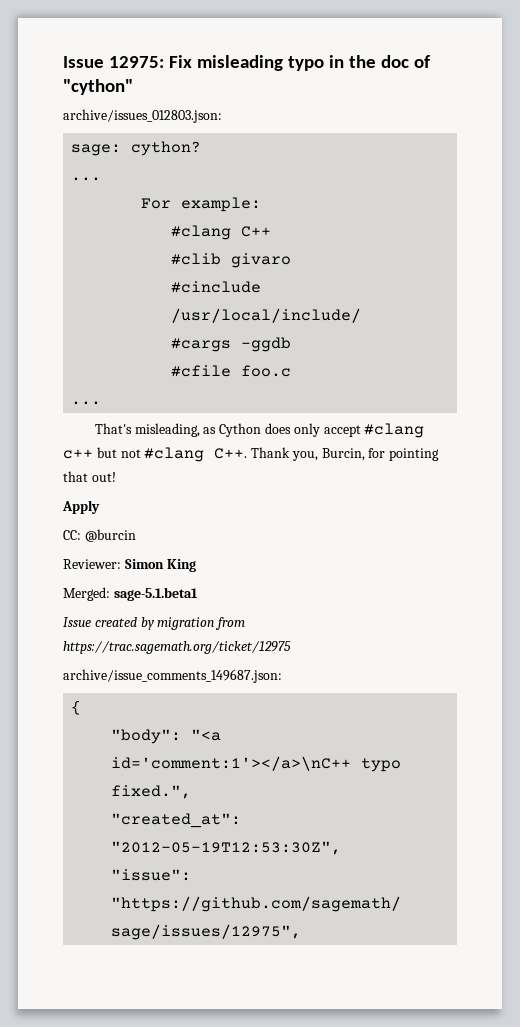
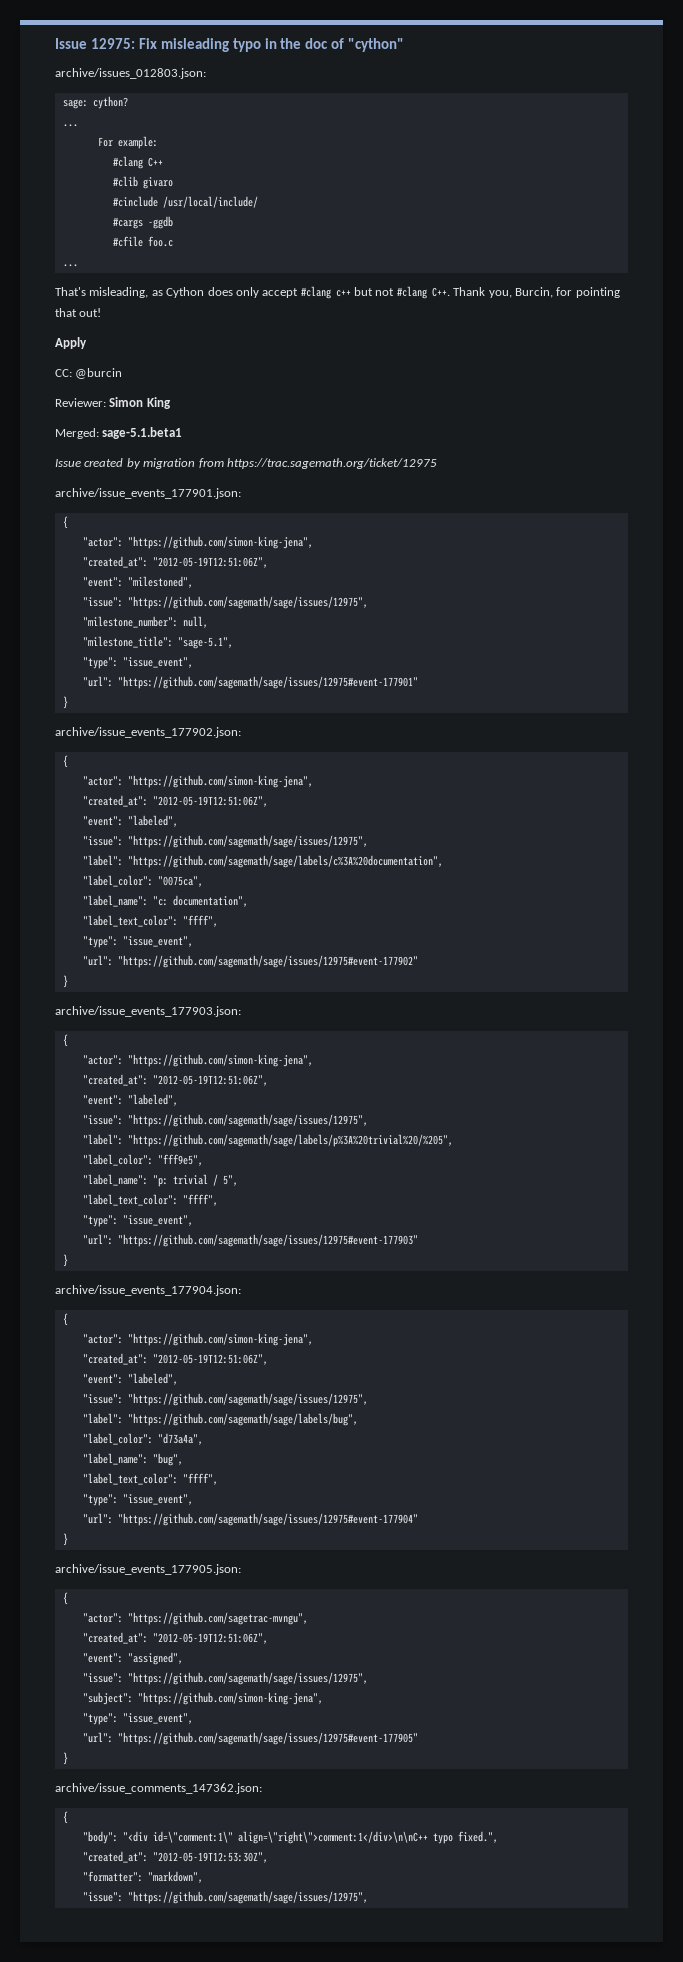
- archive/issue_comments_149687.json:
+ archive/issue_events_177901.json:
+ {
+ "actor": "https://github.com/simon-king-jena",
+ "created_at": "2012-05-19T12:51:06Z",
+ "event": "milestoned",
+ "issue": "https://github.com/sagemath/sage/issues/12975",
+ "milestone_number": null,
+ "milestone_title": "sage-5.1",
+ "type": "issue_event",
+ "url": "https://github.com/sagemath/sage/issues/12975#event-177901"
+ }
+ archive/issue_events_177902.json:
+ {
+ "actor": "https://github.com/simon-king-jena",
+ "created_at": "2012-05-19T12:51:06Z",
+ "event": "labeled",
+ "issue": "https://github.com/sagemath/sage/issues/12975",
+ "label": "https://github.com/sagemath/sage/labels/c%3A%20documentation",
+ "label_color": "0075ca",
+ "label_name": "c: documentation",
+ "label_text_color": "ffff",
+ "type": "issue_event",
+ "url": "https://github.com/sagemath/sage/issues/12975#event-177902"
+ }
+ archive/issue_events_177903.json:
+ {
+ "actor": "https://github.com/simon-king-jena",
+ "created_at": "2012-05-19T12:51:06Z",
+ "event": "labeled",
+ "issue": "https://github.com/sagemath/sage/issues/12975",
+ "label": "https://github.com/sagemath/sage/labels/p%3A%20trivial%20/%205",
+ "label_color": "fff9e5",
+ "label_name": "p: trivial / 5",
+ "label_text_color": "ffff",
+ "type": "issue_event",
+ "url": "https://github.com/sagemath/sage/issues/12975#event-177903"
+ }
+ archive/issue_events_177904.json:
+ {
+ "actor": "https://github.com/simon-king-jena",
+ "created_at": "2012-05-19T12:51:06Z",
+ "event": "labeled",
+ "issue": "https://github.com/sagemath/sage/issues/12975",
+ "label": "https://github.com/sagemath/sage/labels/bug",
+ "label_color": "d73a4a",
+ "label_name": "bug",
+ "label_text_color": "ffff",
+ "type": "issue_event",
+ "url": "https://github.com/sagemath/sage/issues/12975#event-177904"
+ }
+ archive/issue_events_177905.json:
+ {
+ "actor": "https://github.com/sagetrac-mvngu",
+ "created_at": "2012-05-19T12:51:06Z",
+ "event": "assigned",
+ "issue": "https://github.com/sagemath/sage/issues/12975",
+ "subject": "https://github.com/simon-king-jena",
+ "type": "issue_event",
+ "url": "https://github.com/sagemath/sage/issues/12975#event-177905"
+ }
+ archive/issue_comments_147362.json:
- "body": "<a id='comment:1'></a>\nC++ typo fixed.",
+ "body": "<div id=\"comment:1\" align=\"right\">comment:1</div>\n\nC++ typo fixed.",
+ "formatter": "markdown",

